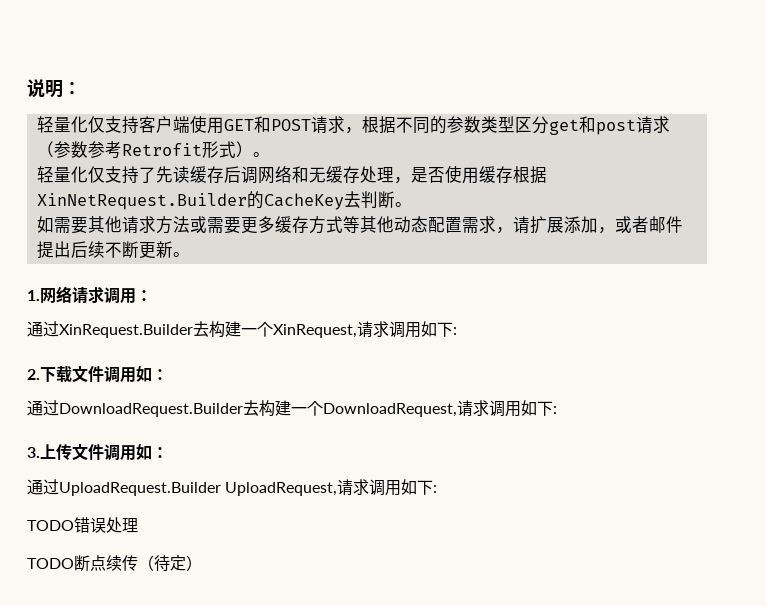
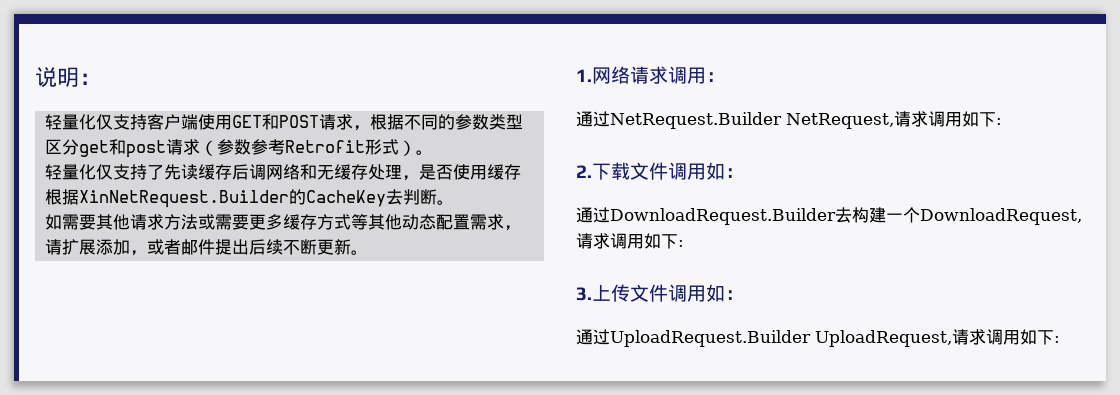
- 通过XinRequest.Builder去构建一个XinRequest,请求调用如下:
+ 通过NetRequest.Builder NetRequest,请求调用如下:
- TODO错误处理
- TODO断点续传（待定）

